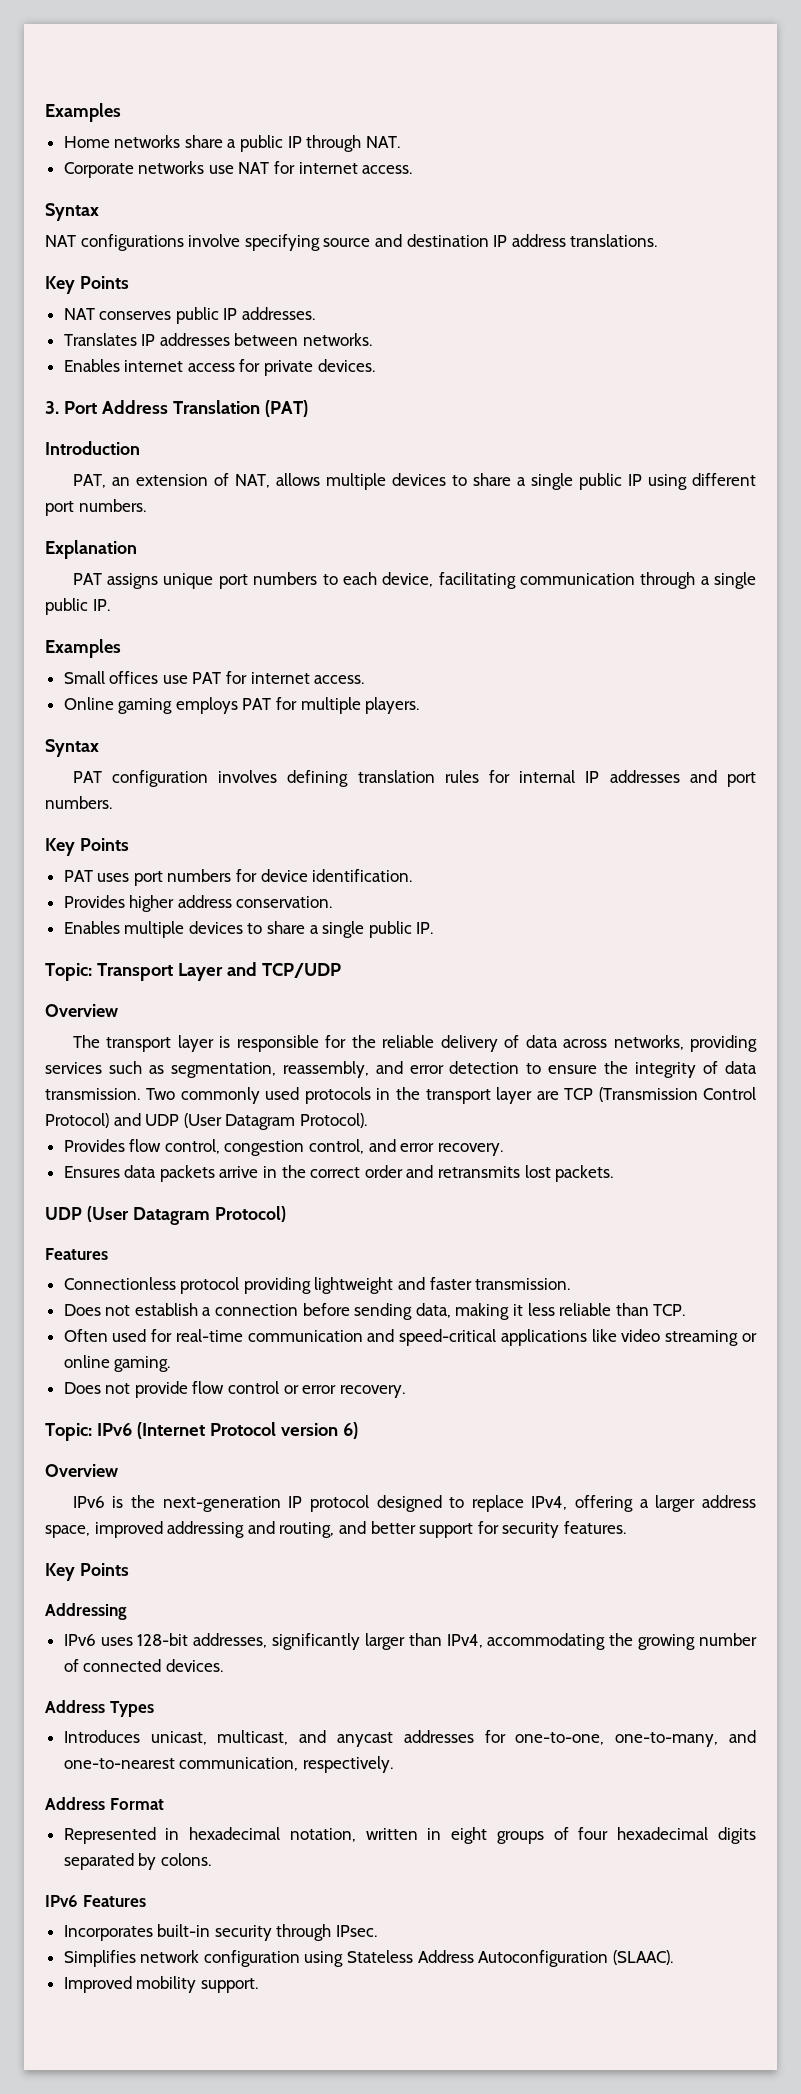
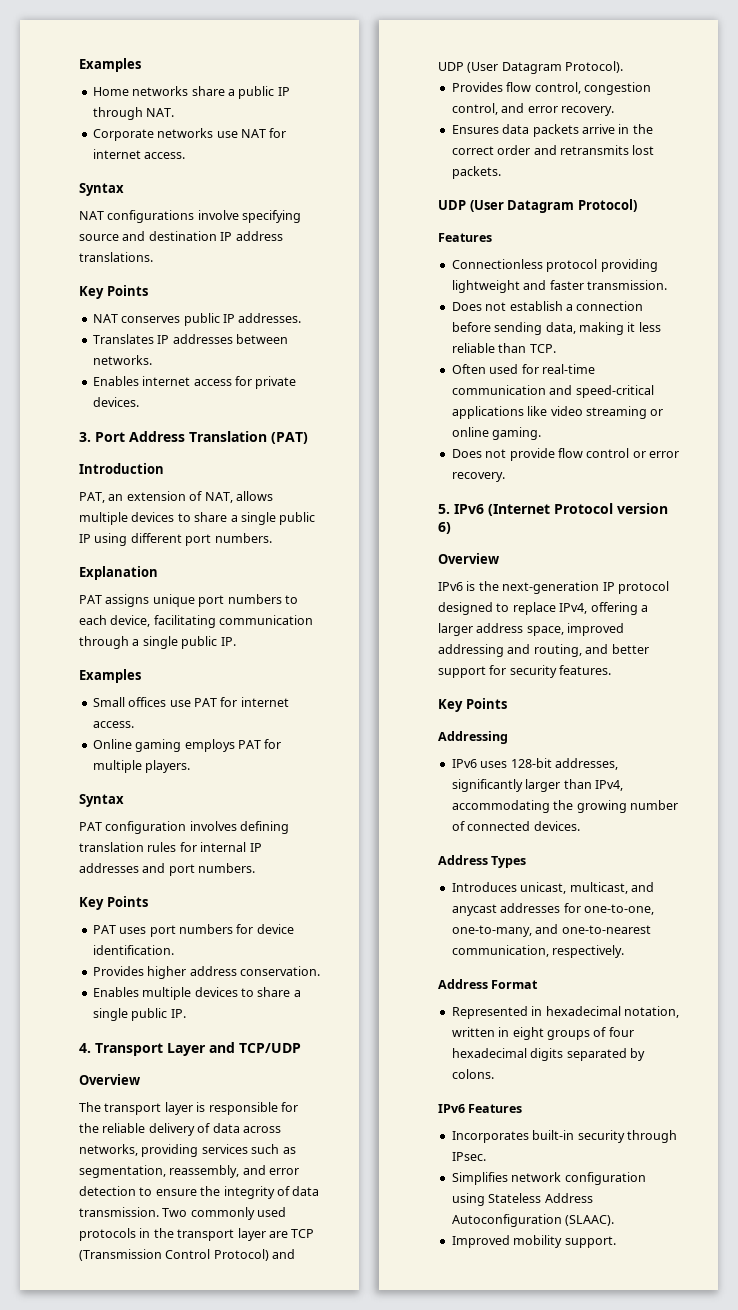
- Topic: Transport Layer and TCP/UDP
+ 4. Transport Layer and TCP/UDP
- Topic: IPv6 (Internet Protocol version 6)
+ 5. IPv6 (Internet Protocol version 6)

